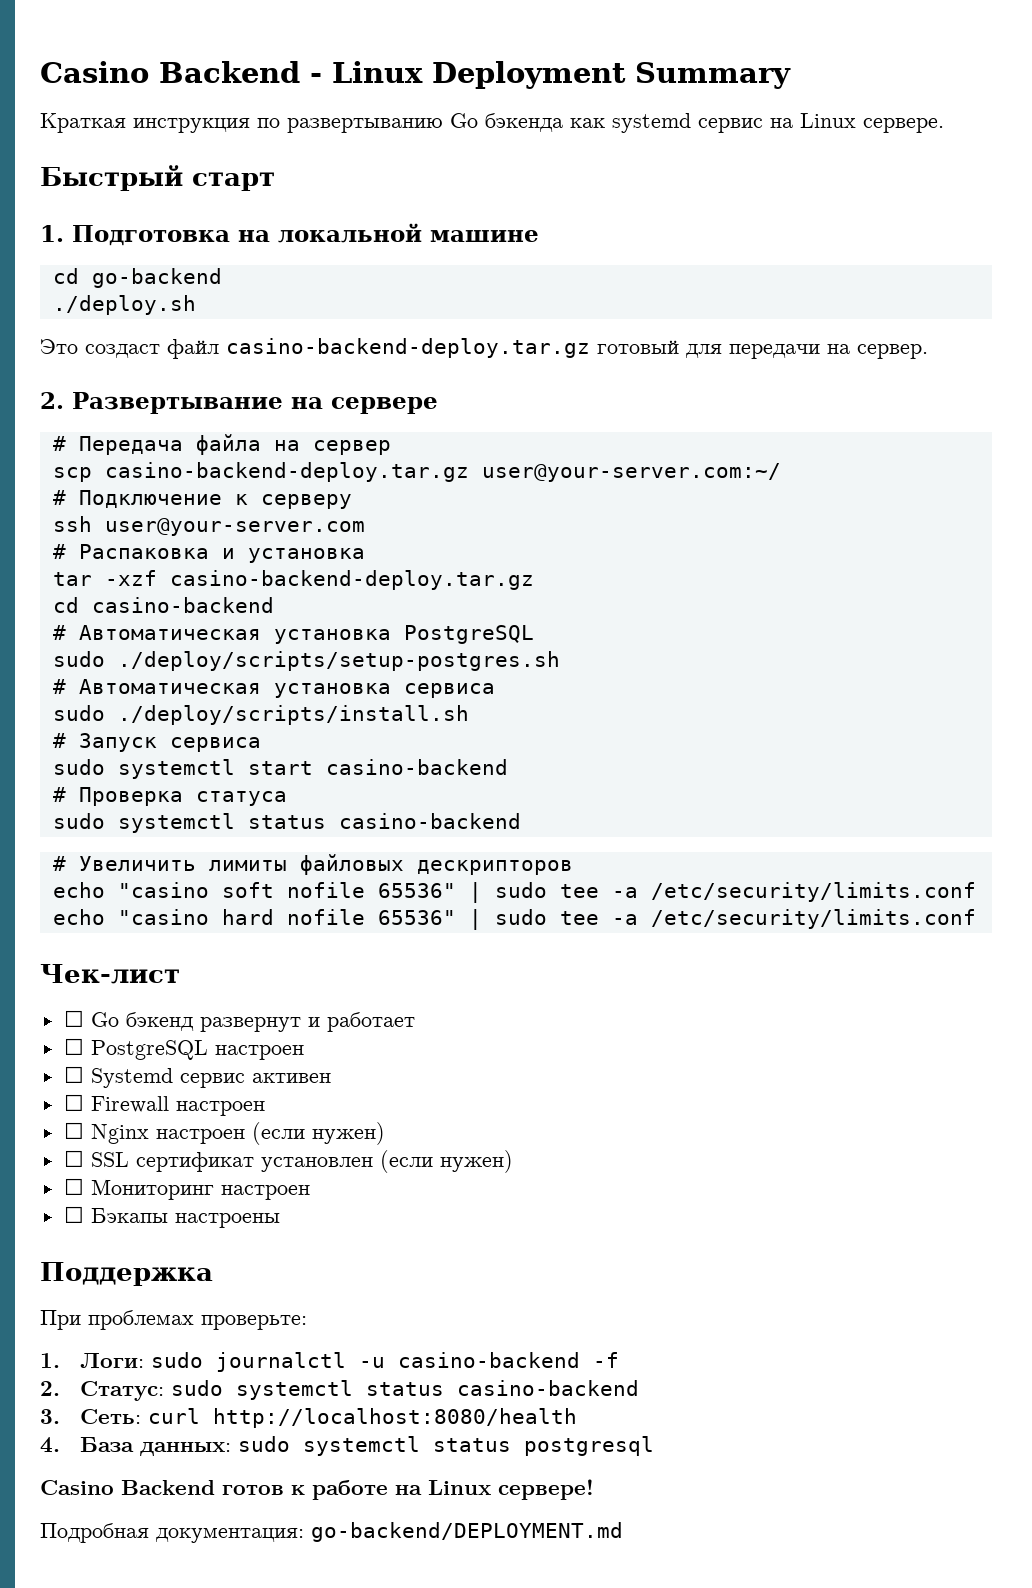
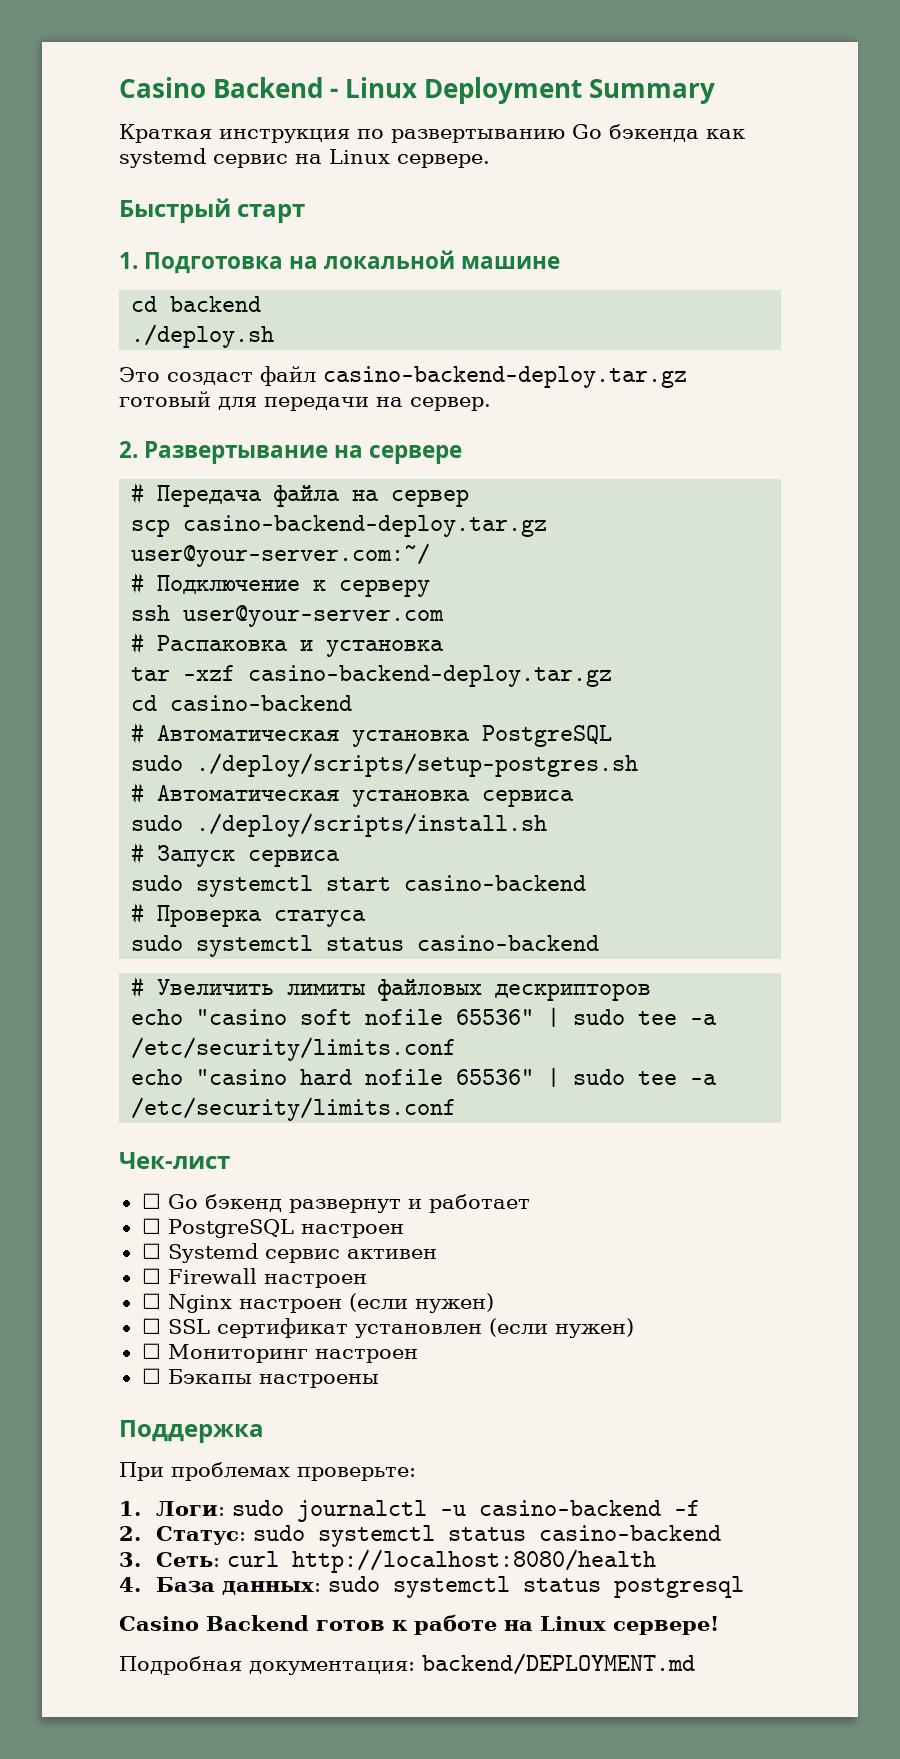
- cd go-backend
+ cd backend
- Подробная документация: go-backend/DEPLOYMENT.md
+ Подробная документация: backend/DEPLOYMENT.md

